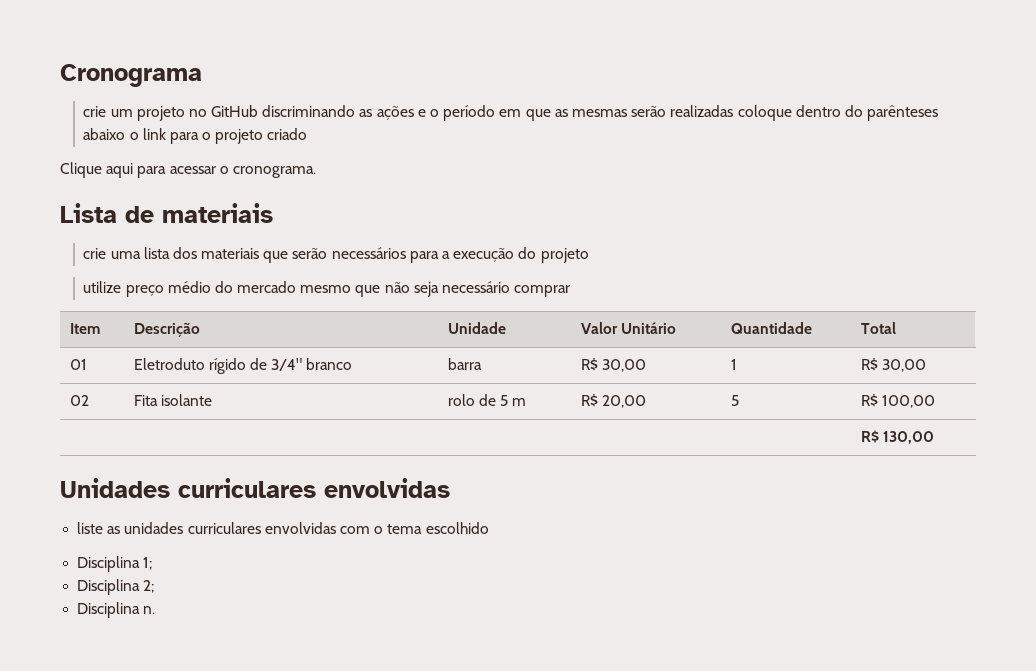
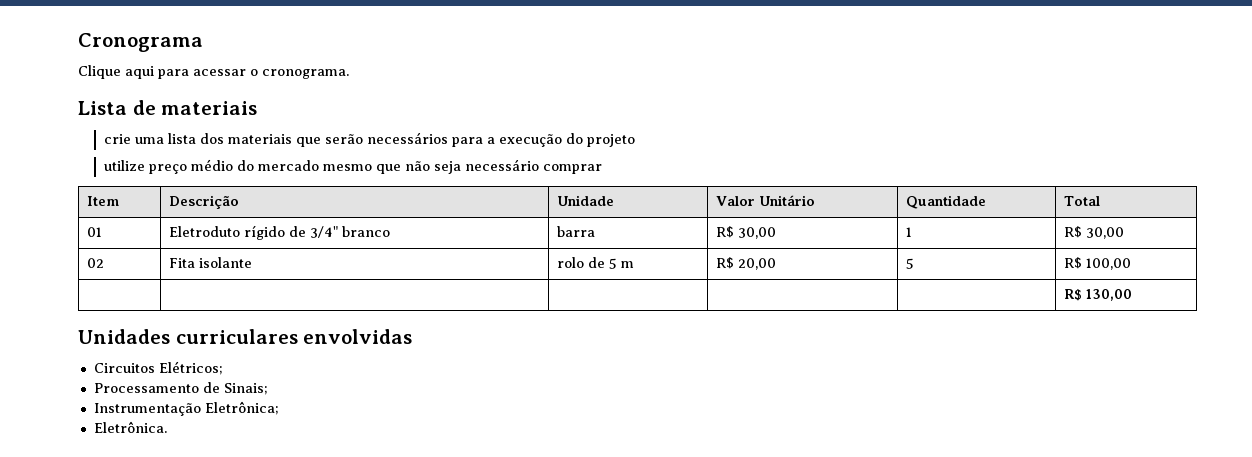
- crie um projeto no GitHub discriminando as ações e o período em que as mesmas serão realizadas coloque dentro do parênteses abaixo o link para o projeto criado
- liste as unidades curriculares envolvidas com o tema escolhido
- Disciplina 1;
- Disciplina 2;
- Disciplina n.
+ Circuitos Elétricos;
+ Processamento de Sinais;
+ Instrumentação Eletrônica;
+ Eletrônica.

